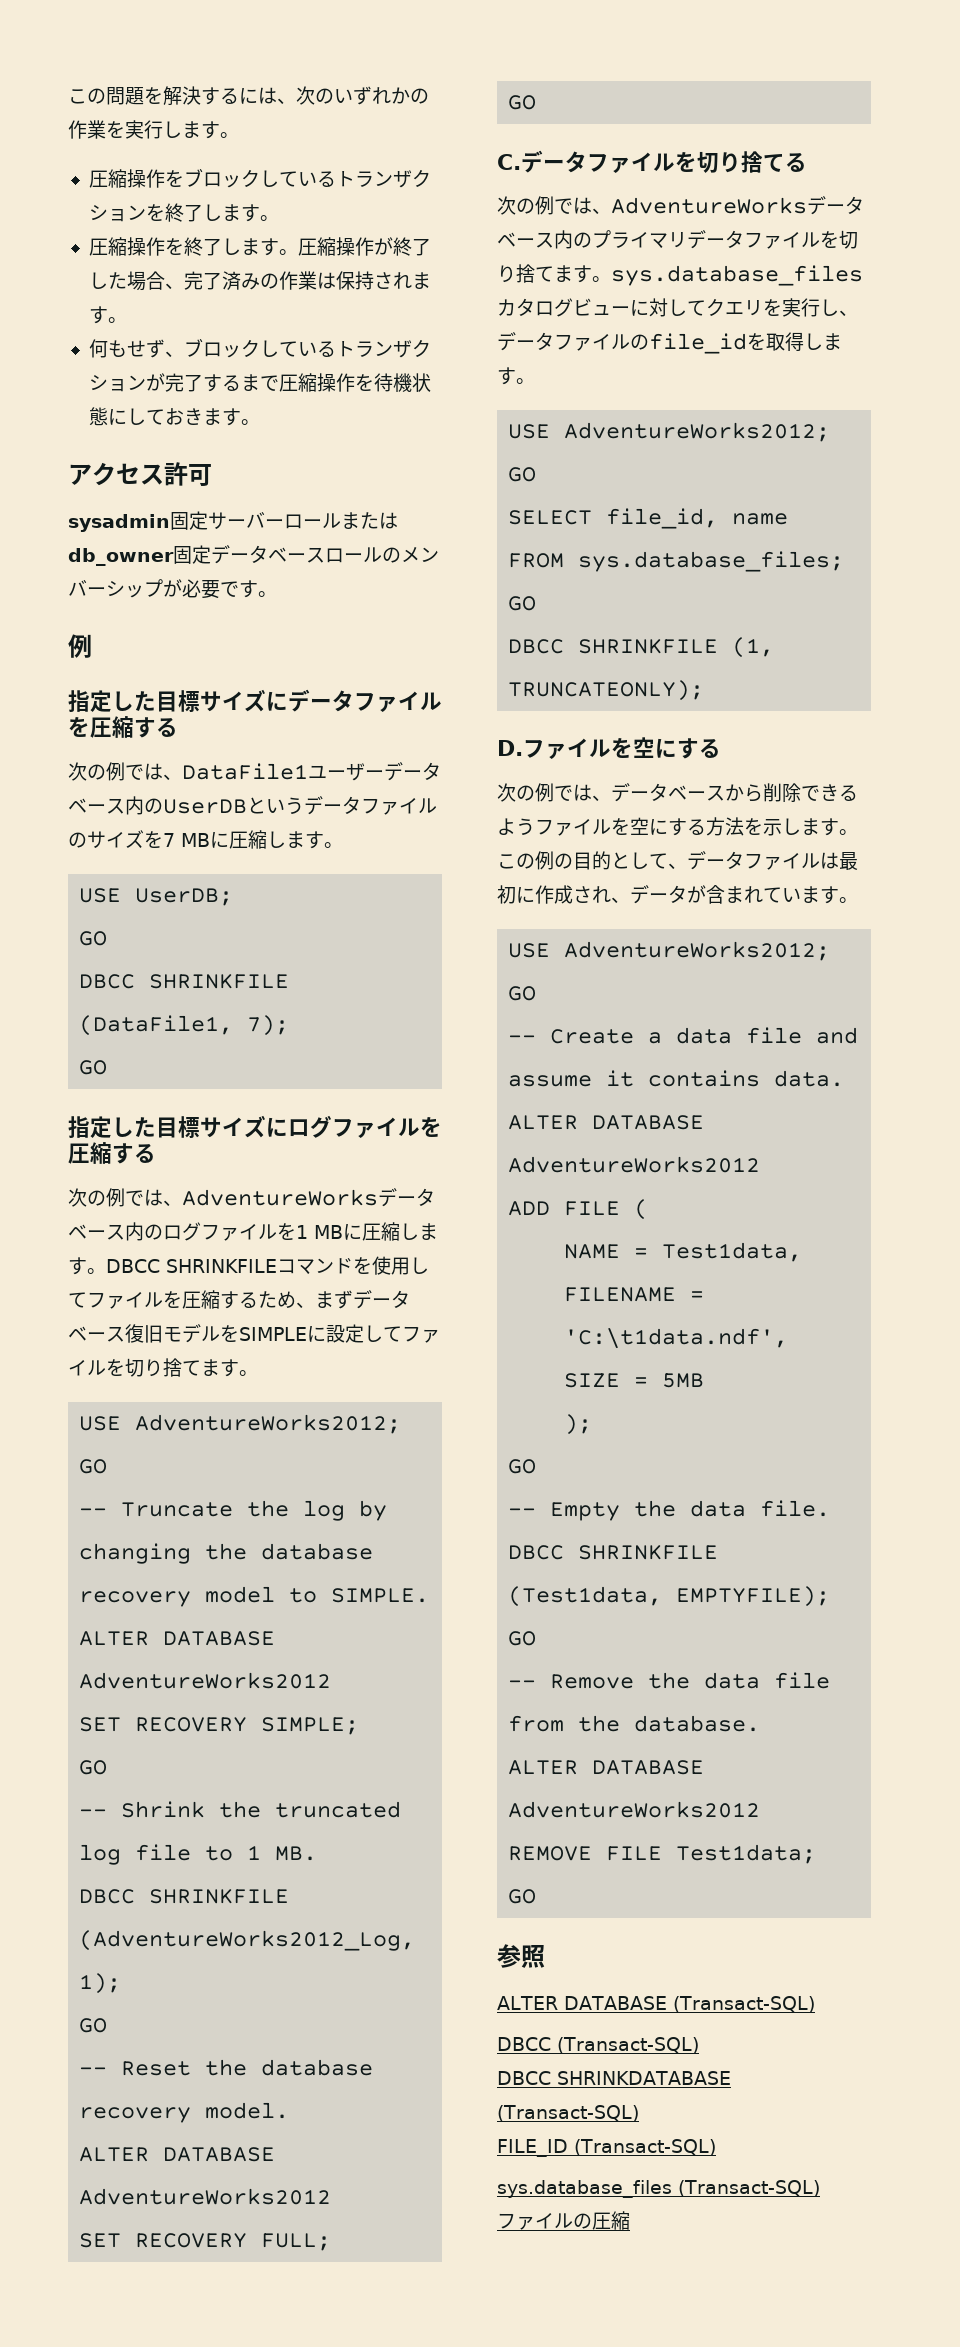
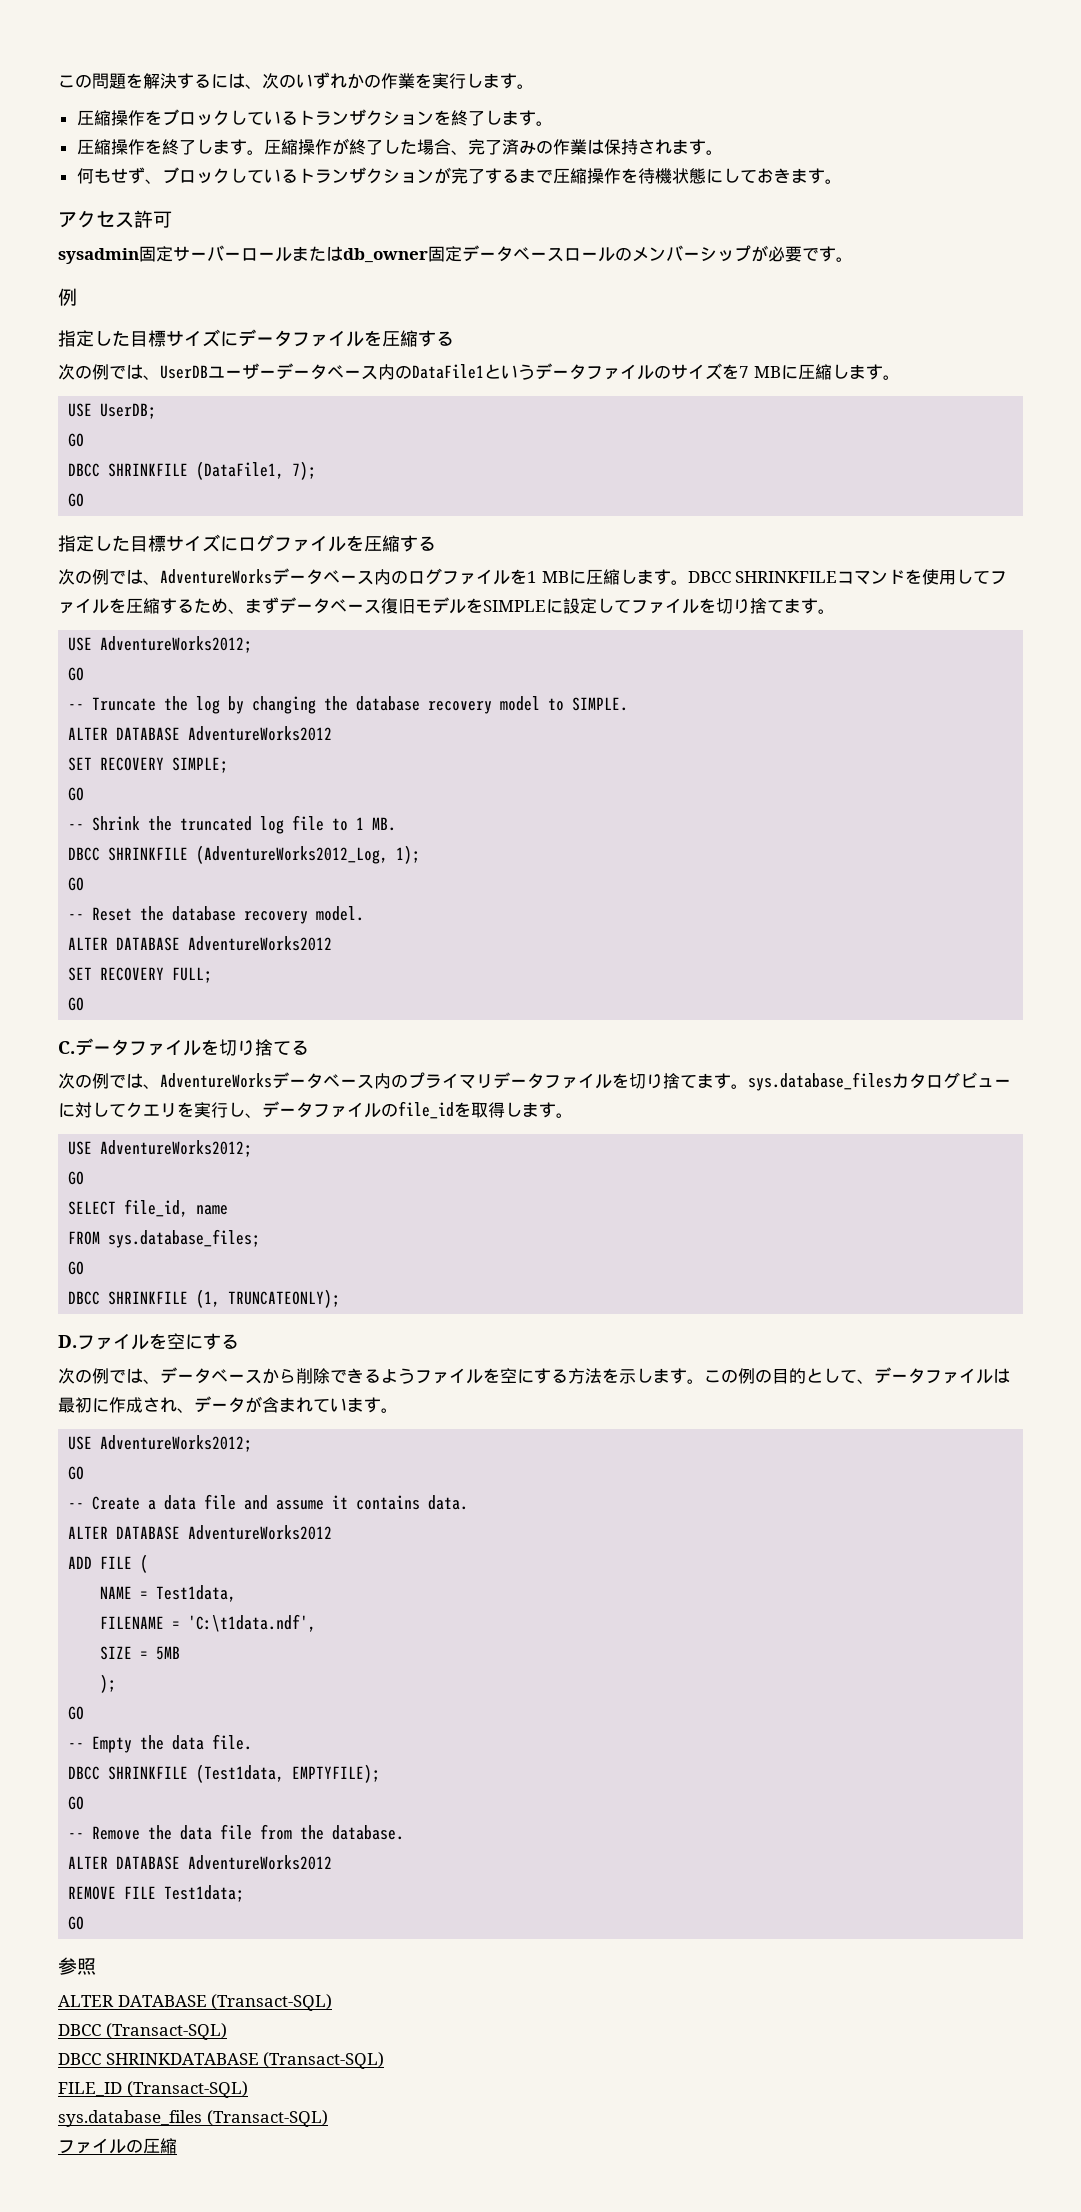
- 次の例では、DataFile1ユーザーデータベース内のUserDBというデータファイルのサイズを7 MBに圧縮します。
+ 次の例では、UserDBユーザーデータベース内のDataFile1というデータファイルのサイズを7 MBに圧縮します。

